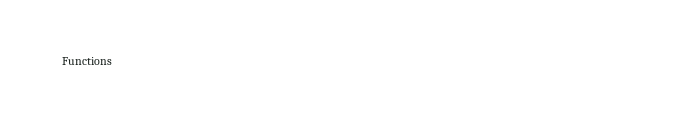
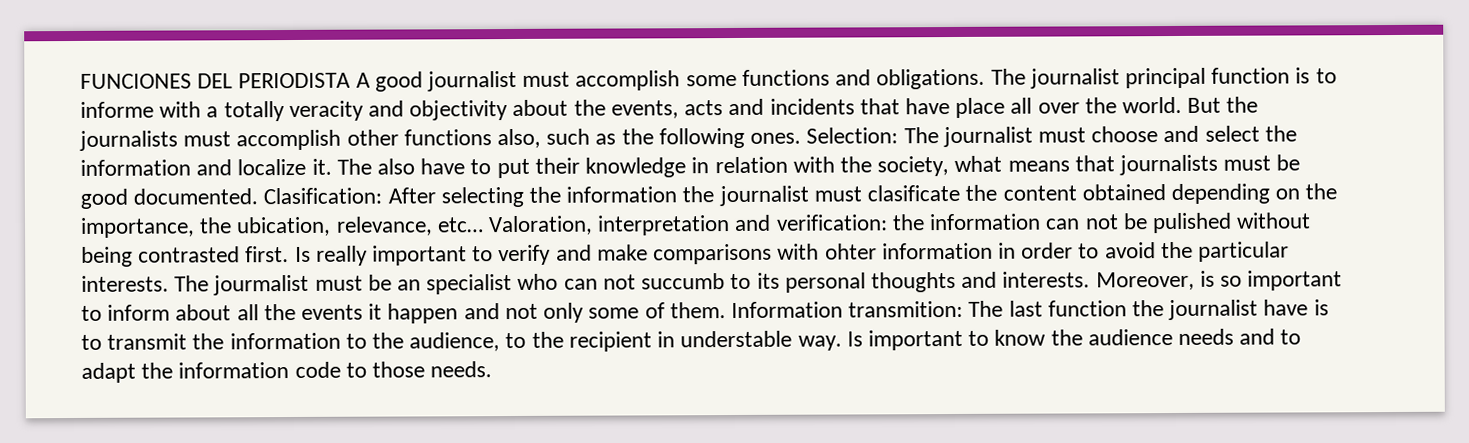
- Functions
+ FUNCIONES DEL PERIODISTA A good journalist must accomplish some functions and obligations. The journalist principal function is to informe with a totally veracity and objectivity about the events, acts and incidents that have place all over the world. But the journalists must accomplish other functions also, such as the following ones. Selection: The journalist must choose and select the information and localize it. The also have to put their knowledge in relation with the society, what means that journalists must be good documented. Clasification: After selecting the information the journalist must clasificate the content obtained depending on the importance, the ubication, relevance, etc… Valoration, interpretation and verification: the information can not be pulished without being contrasted first. Is really important to verify and make comparisons with ohter information in order to avoid the particular interests. The jourmalist must be an specialist who can not succumb to its personal thoughts and interests. Moreover, is so important to inform about all the events it happen and not only some of them. Information transmition: The last function the journalist have is to transmit the information to the audience, to the recipient in understable way. Is important to know the audience needs and to adapt the information code to those needs.

